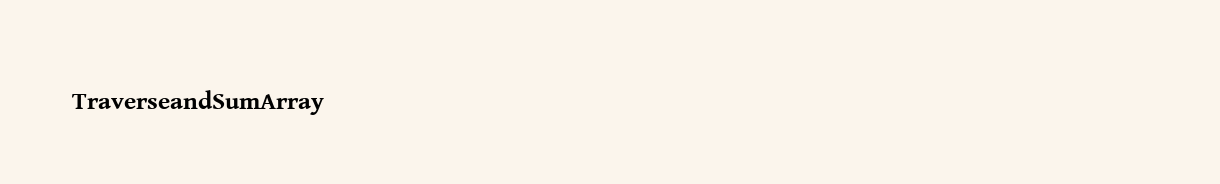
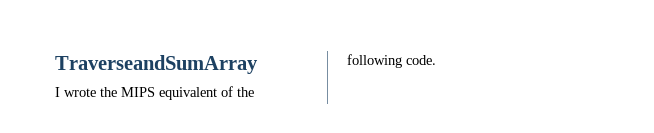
+ I wrote the MIPS equivalent of the following code.

